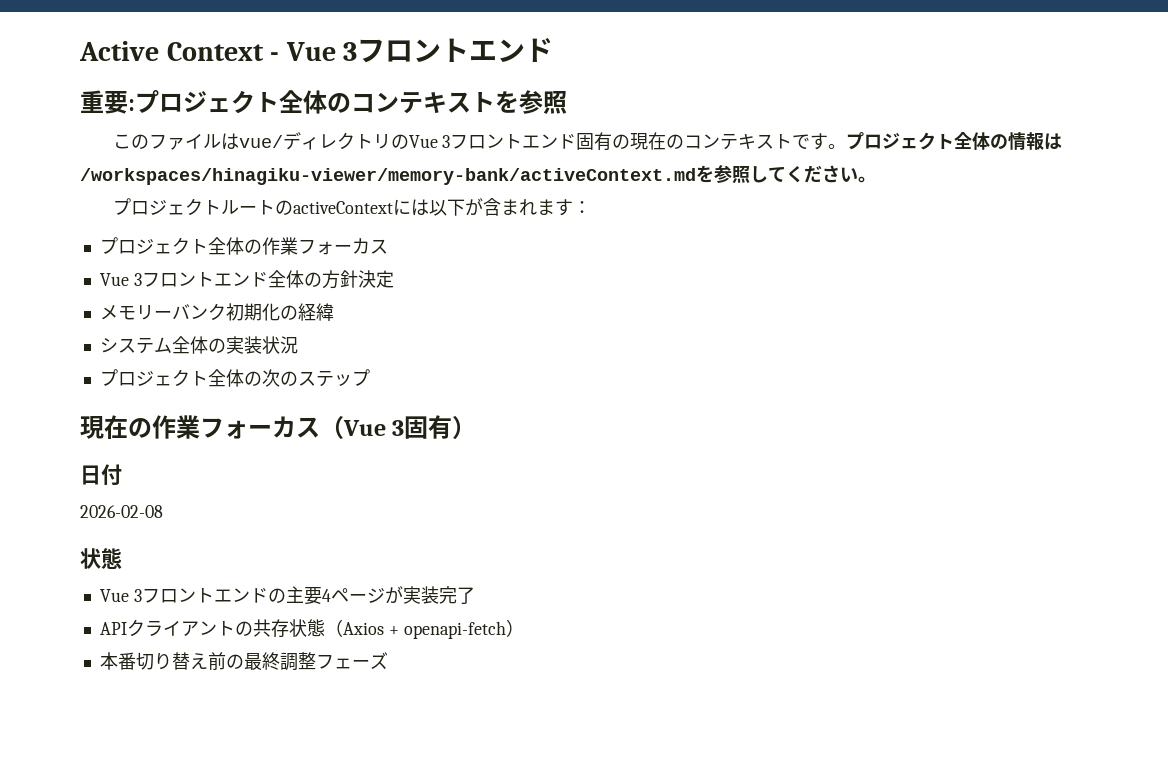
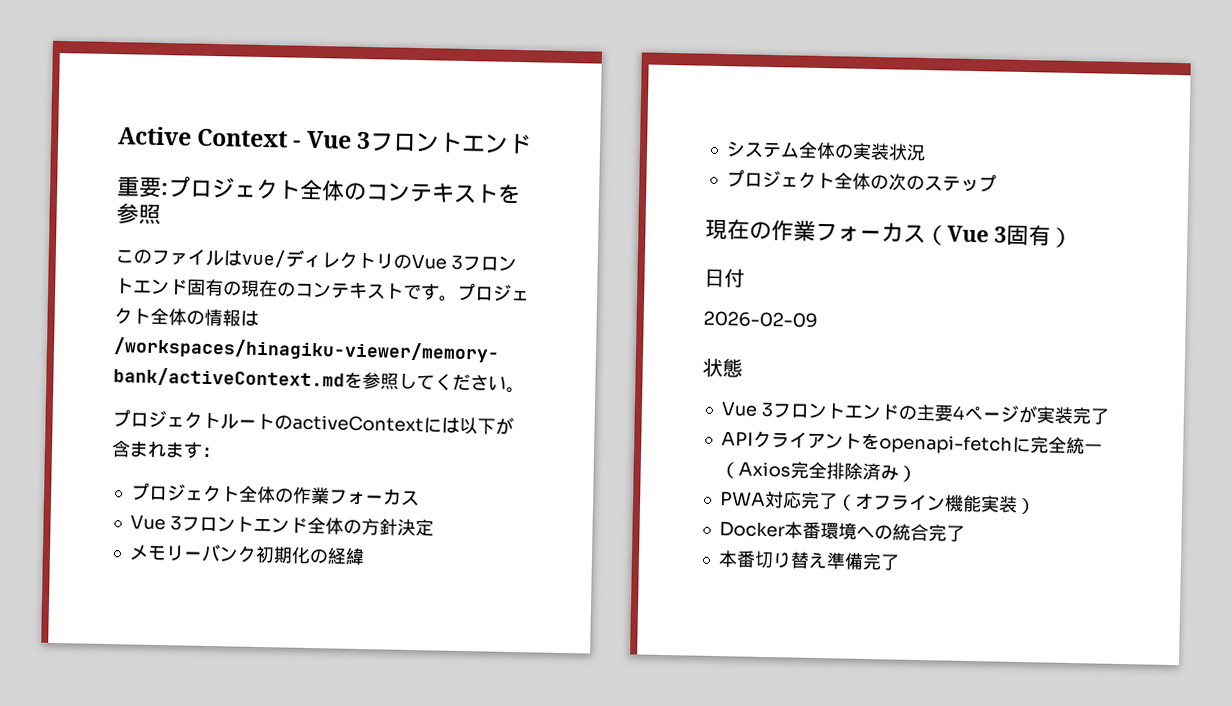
- 2026-02-08
+ 2026-02-09
- APIクライアントの共存状態（Axios + openapi-fetch）
- 本番切り替え前の最終調整フェーズ
+ APIクライアントをopenapi-fetchに完全統一（Axios完全排除済み）
+ PWA対応完了（オフライン機能実装）
+ Docker本番環境への統合完了
+ 本番切り替え準備完了

